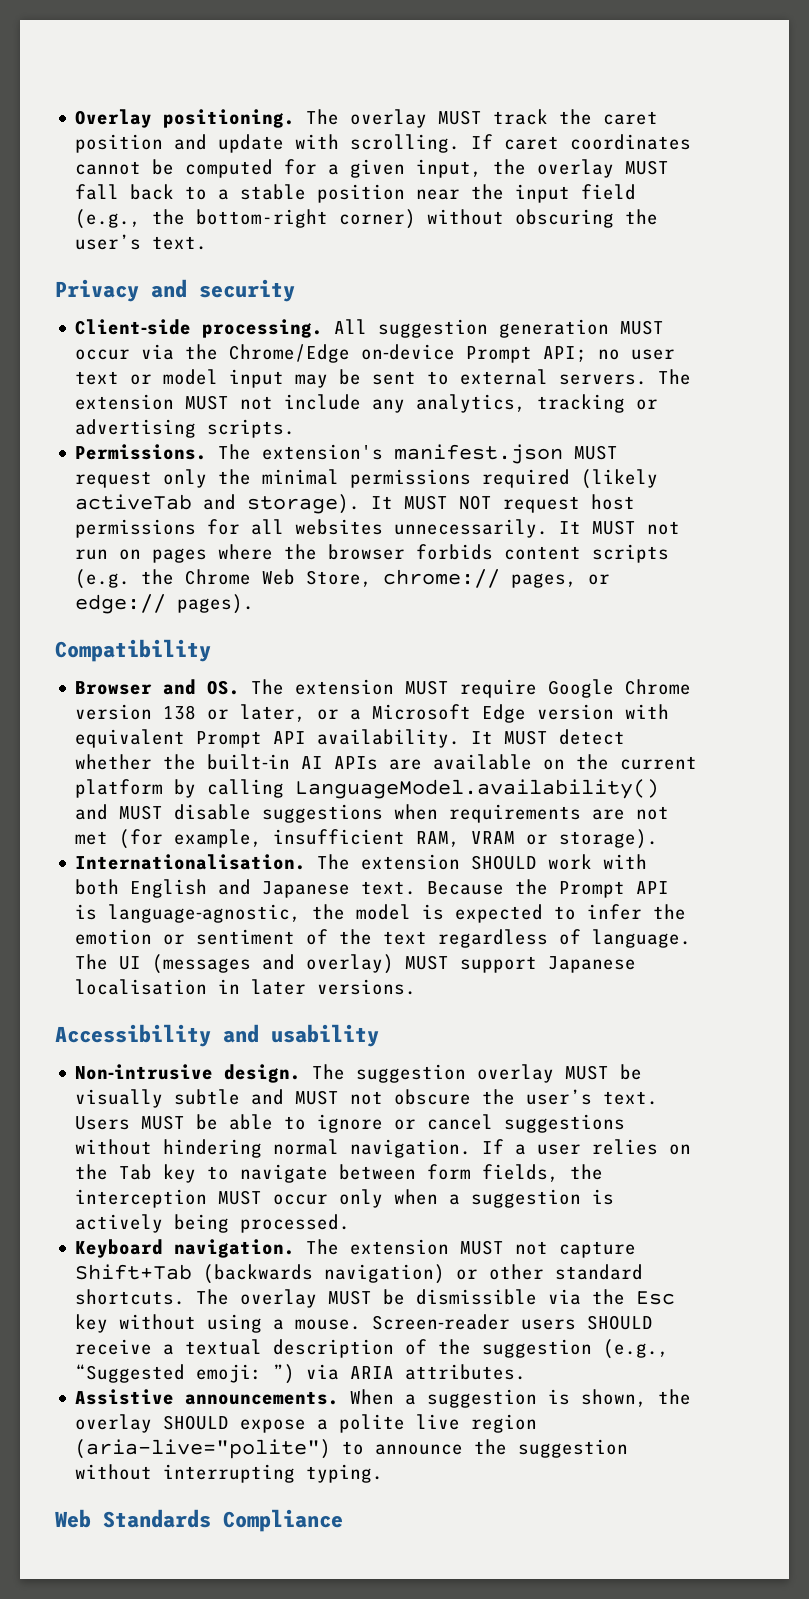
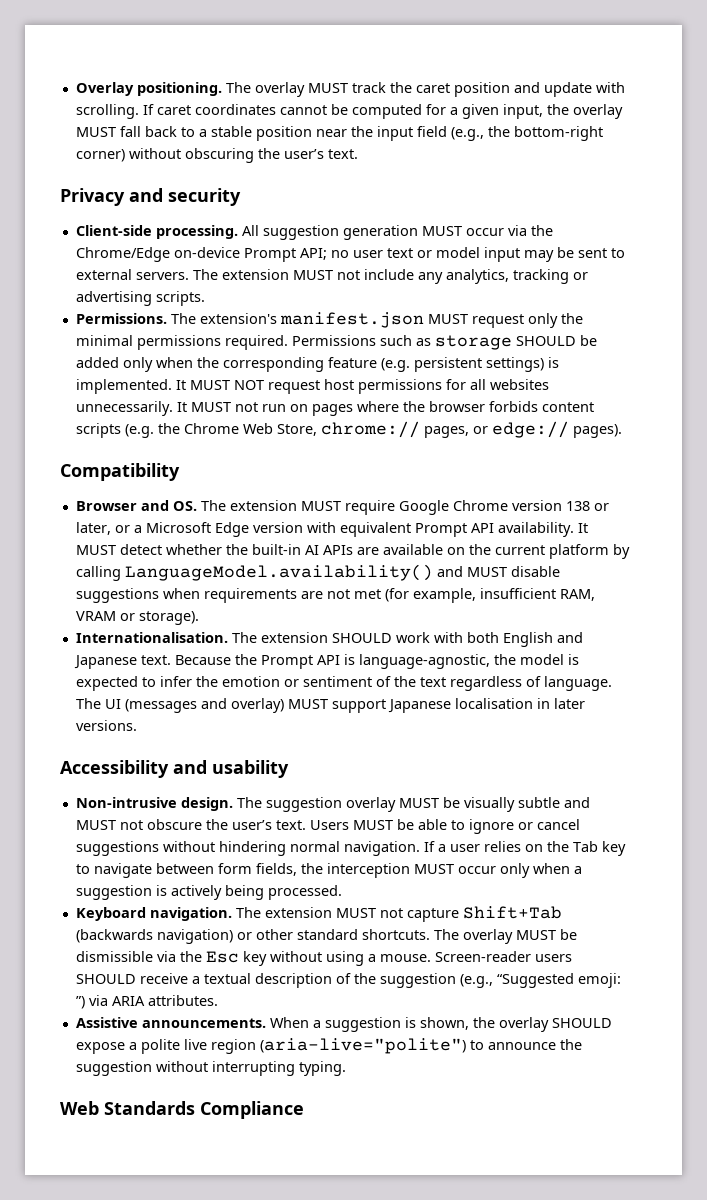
- The extension's manifest.json MUST request only the minimal permissions required (likely activeTab and storage).
+ The extension's manifest.json MUST request only the minimal permissions required. Permissions such as storage SHOULD be added only when the corresponding feature (e.g. persistent settings) is implemented.

